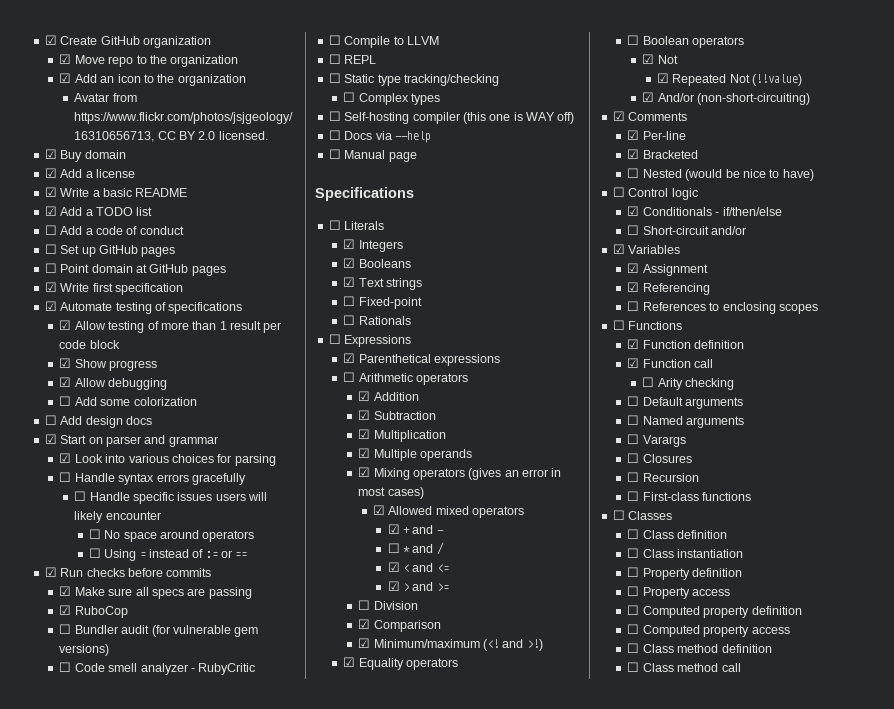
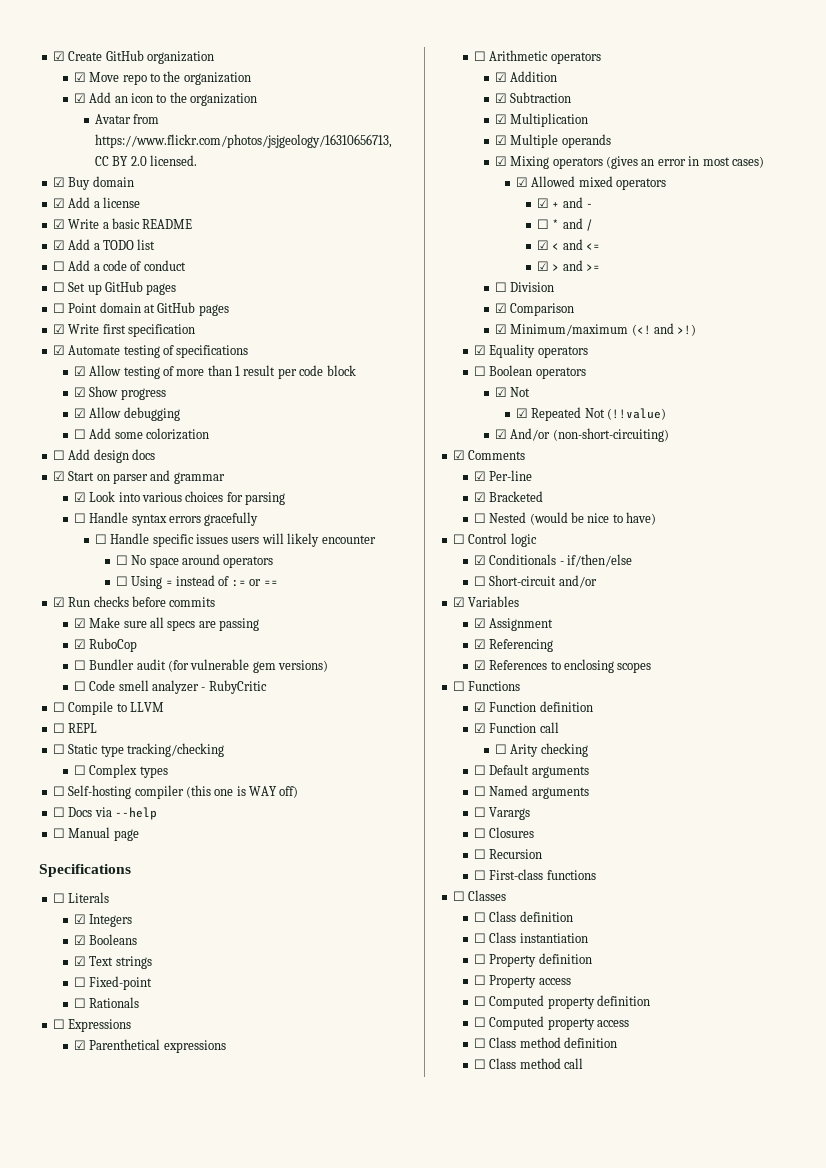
- ☐ References to enclosing scopes
+ ☑ References to enclosing scopes

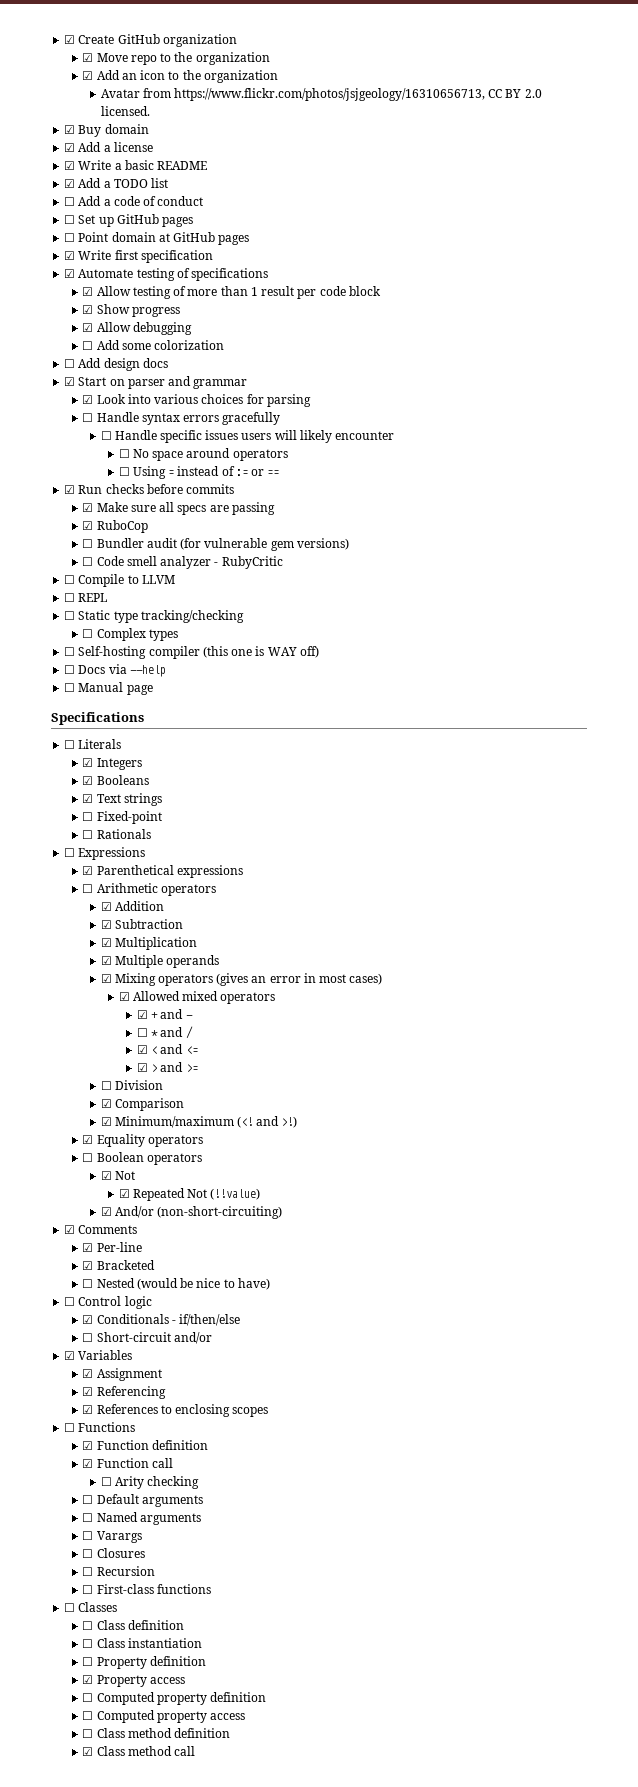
- ☐ Property access
+ ☑ Property access
- ☐ Class method call
+ ☑ Class method call

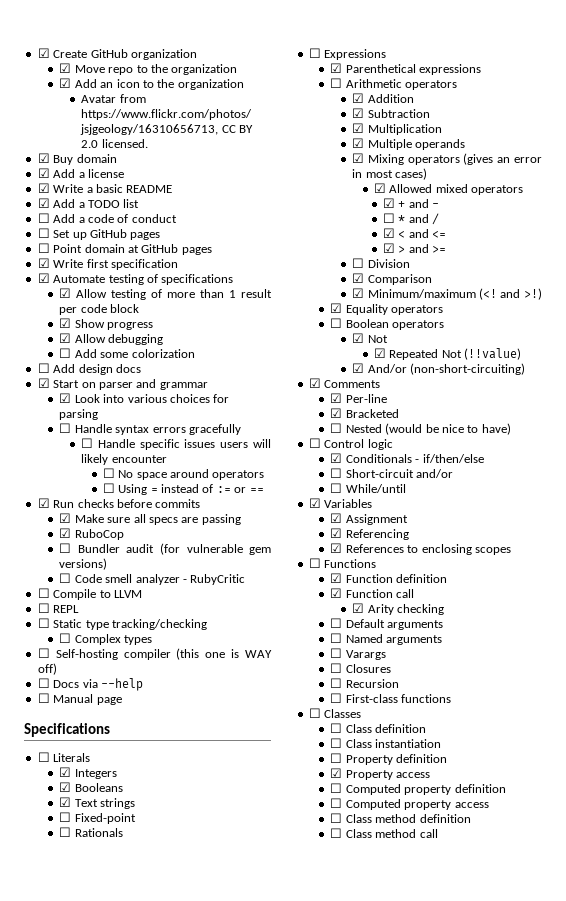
+ ☐ While/until
- ☐ Arity checking
+ ☑ Arity checking
- ☑ Class method call
+ ☐ Class method call

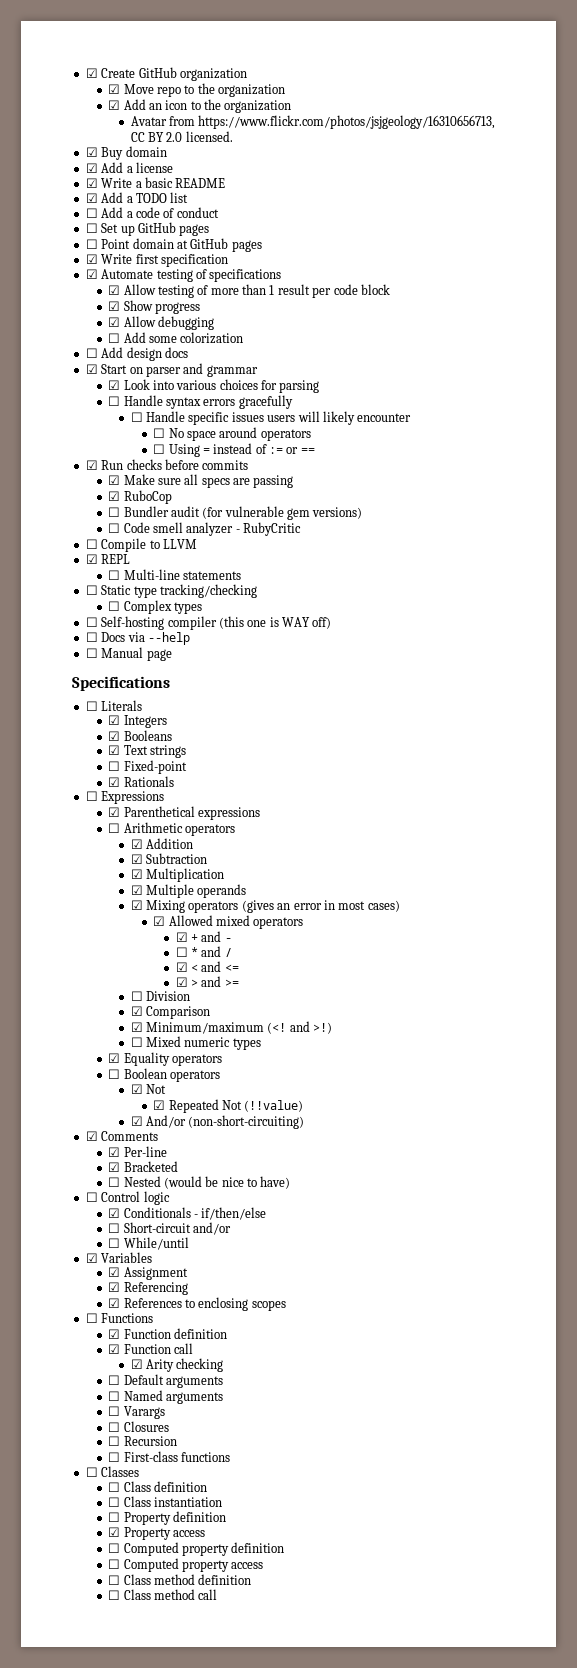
- ☐ REPL
+ ☑ REPL
+ ☐ Multi-line statements
- ☐ Rationals
+ ☑ Rationals
+ ☐ Mixed numeric types

